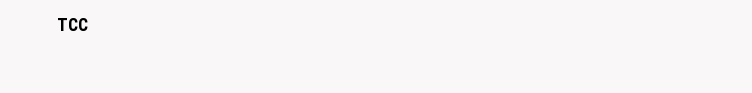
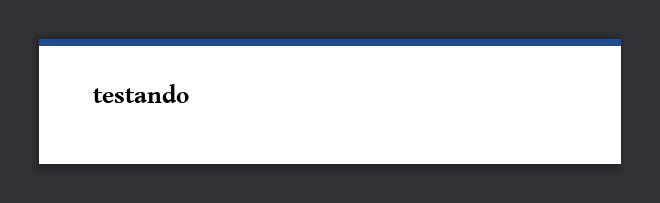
- TCC
+ testando

